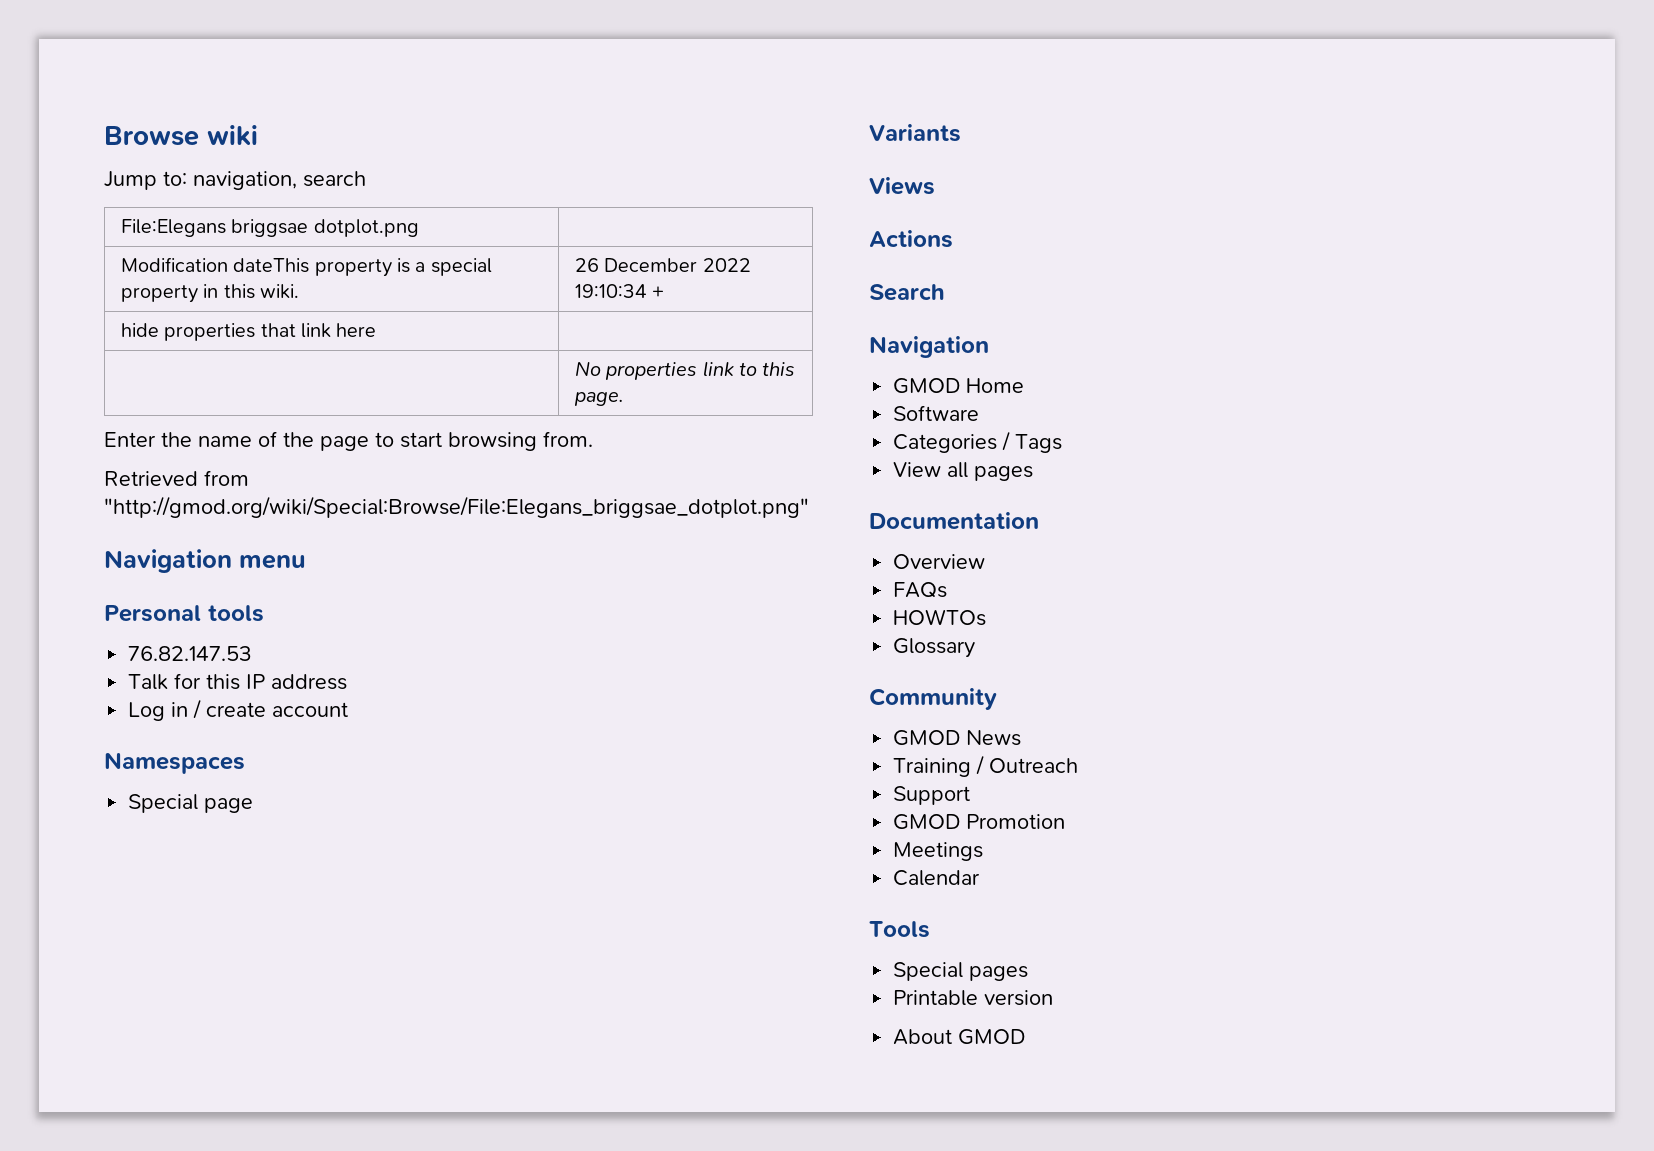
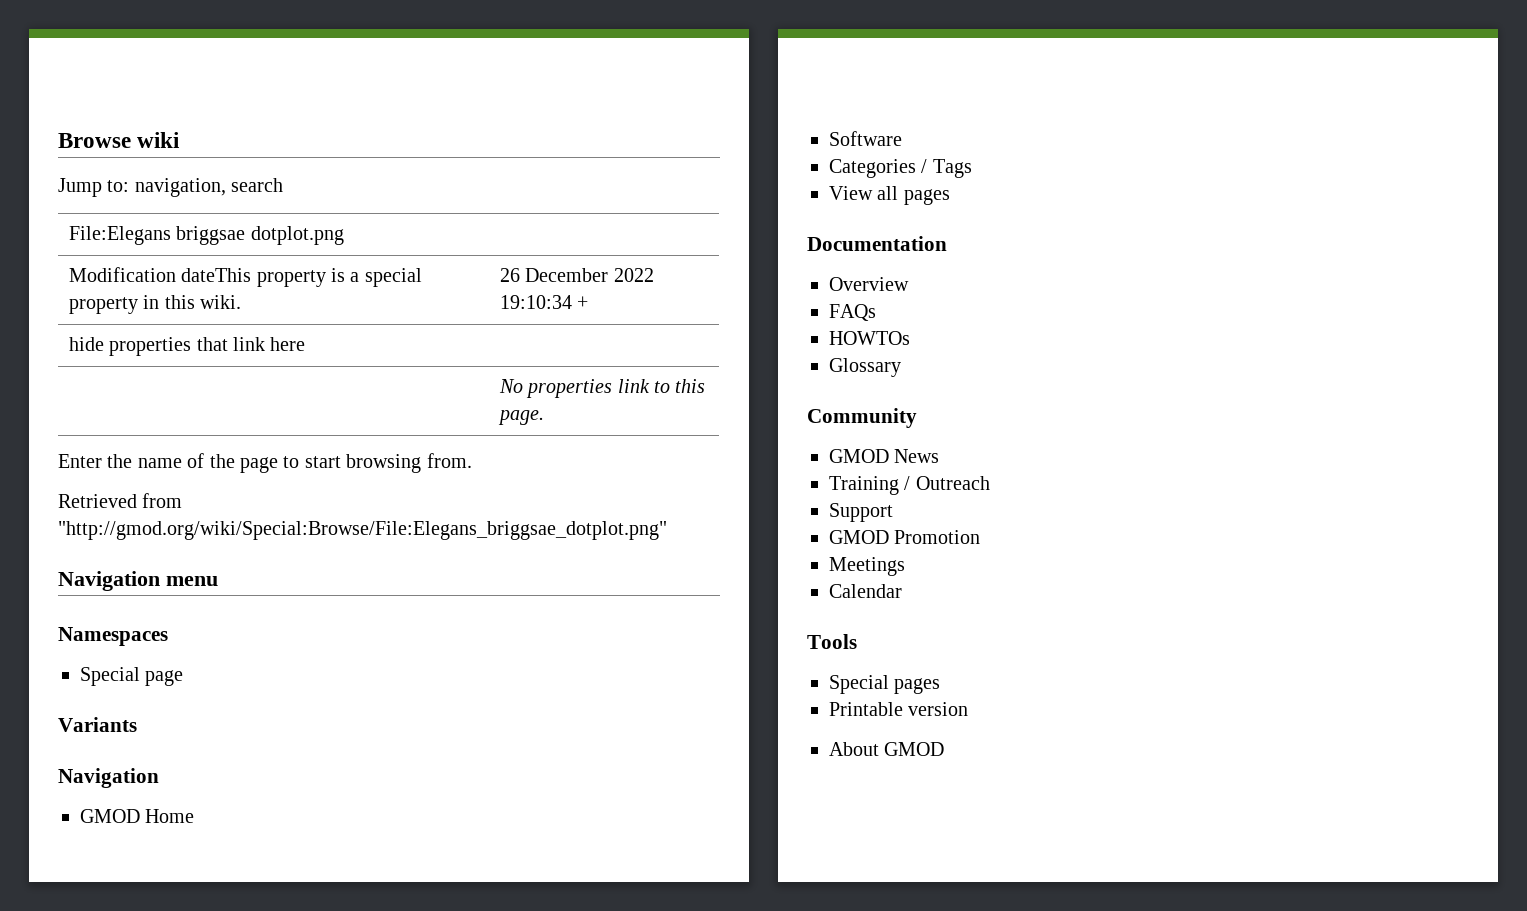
- Personal tools
- 76.82.147.53
- Talk for this IP address
- Log in / create account
- Views
- Actions
- Search

